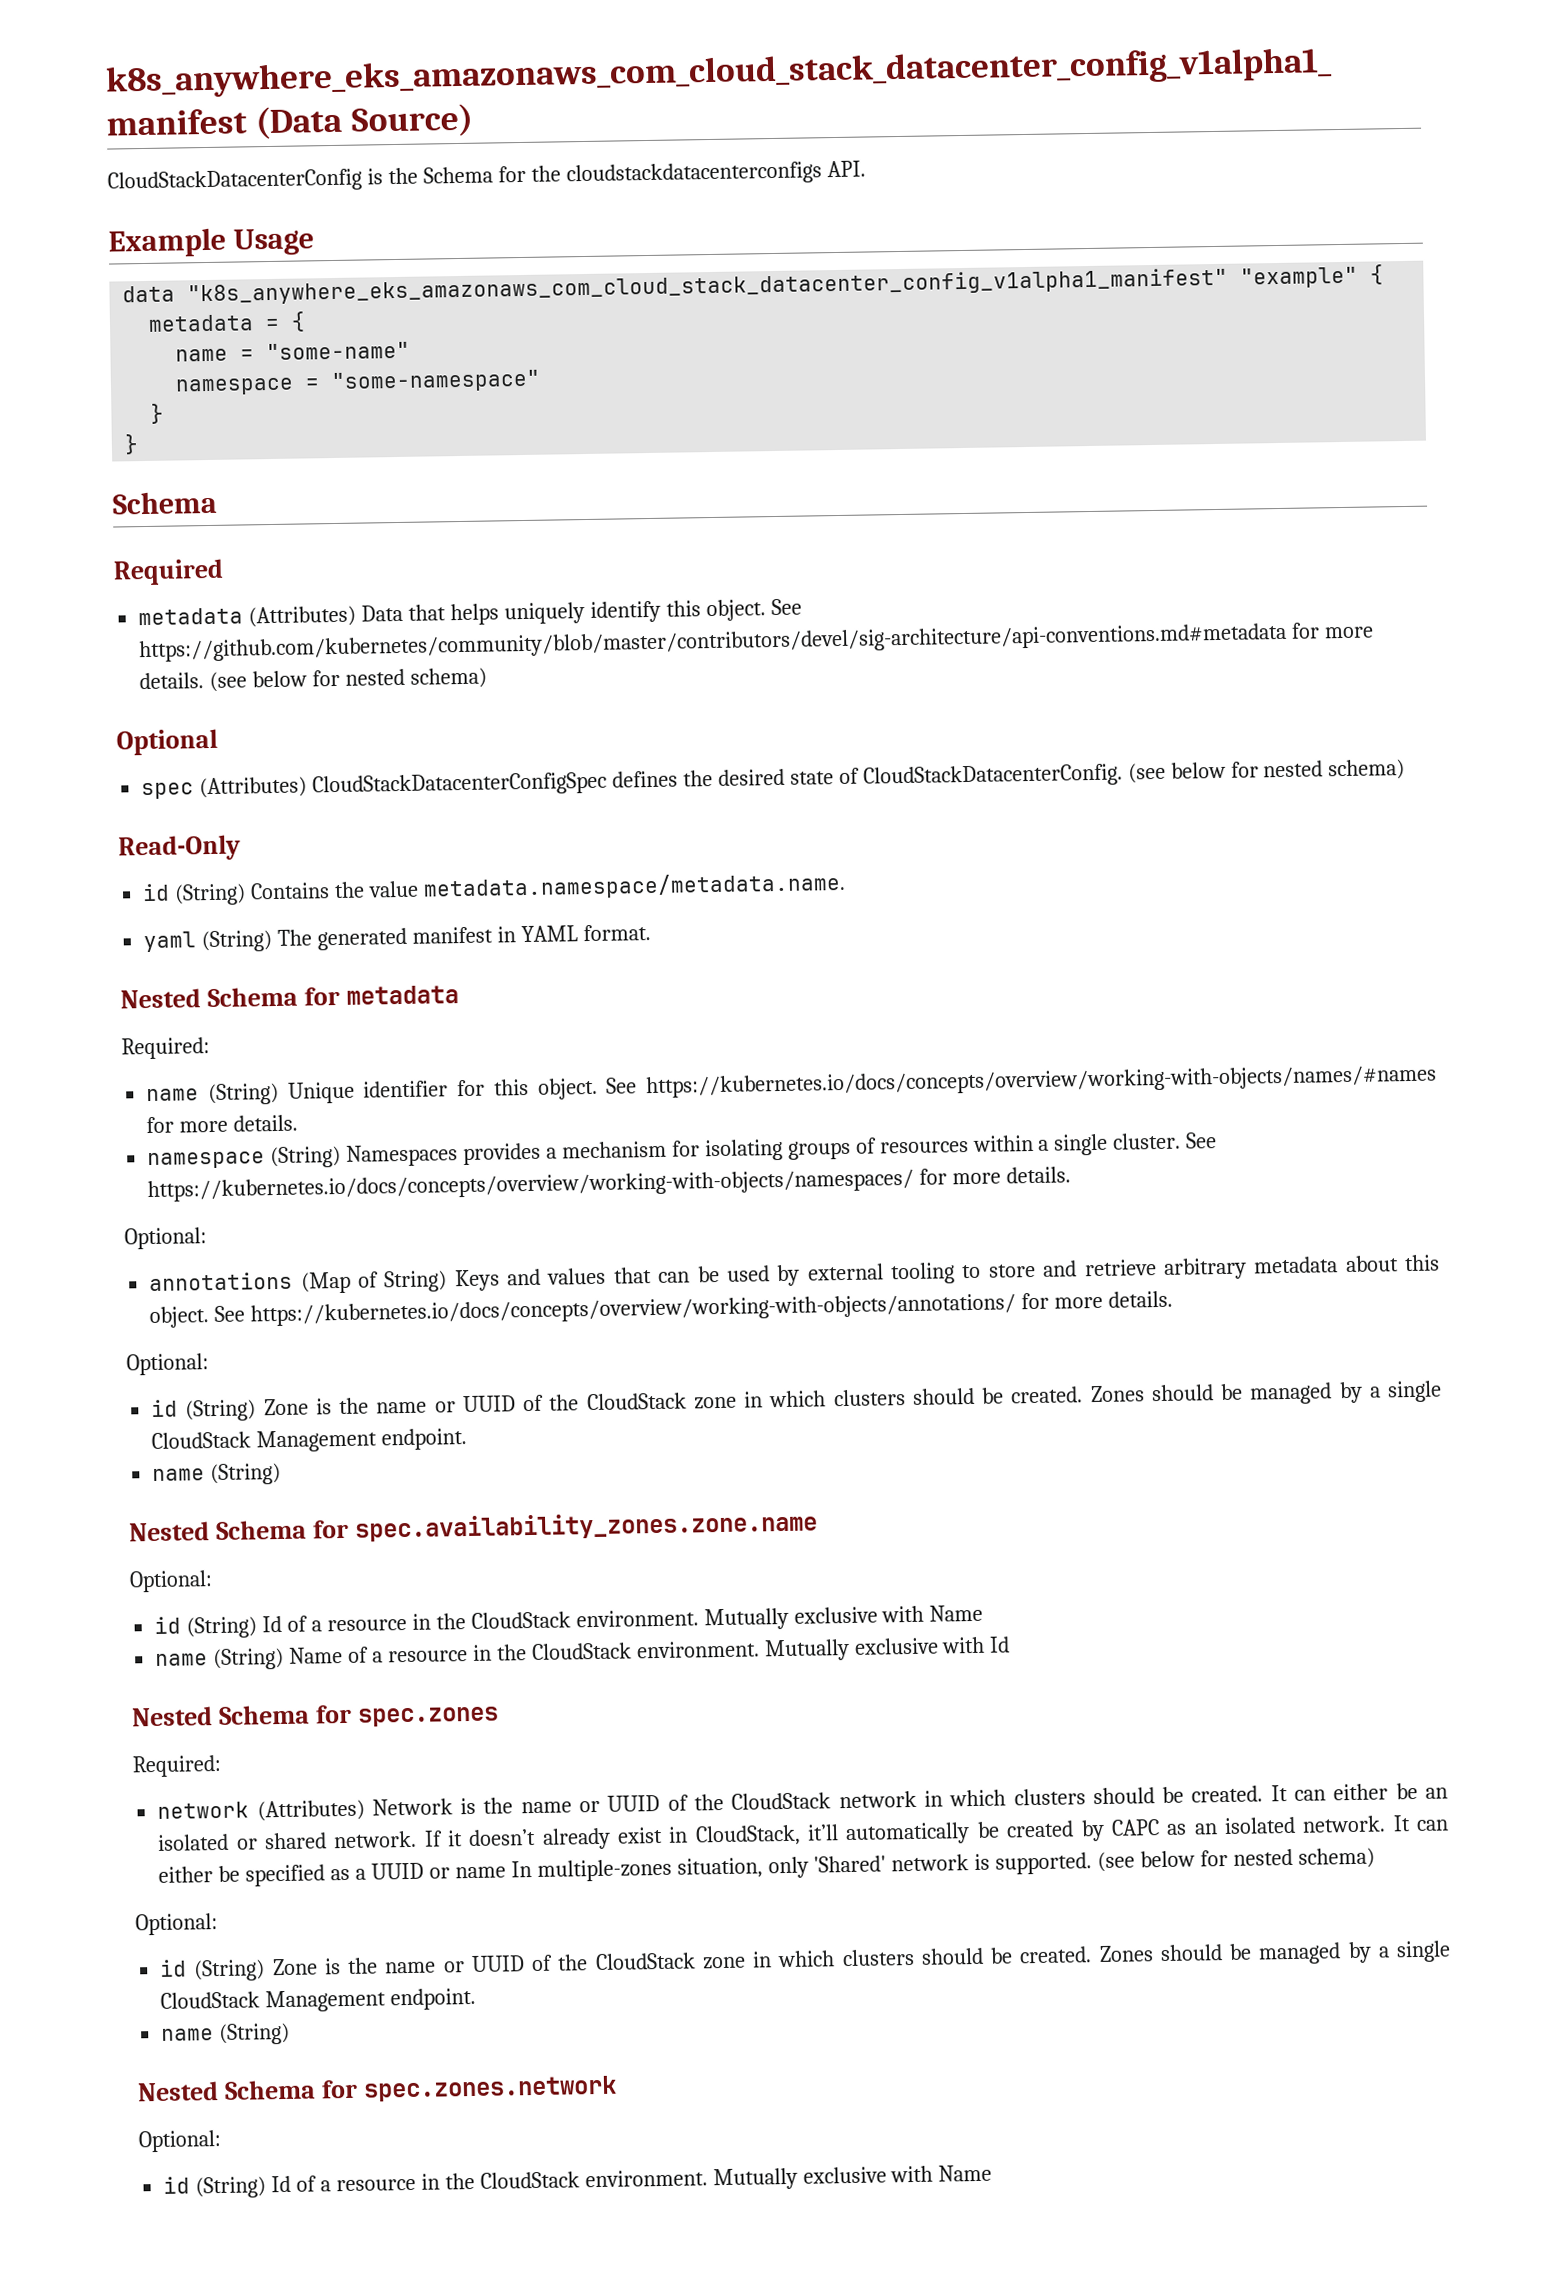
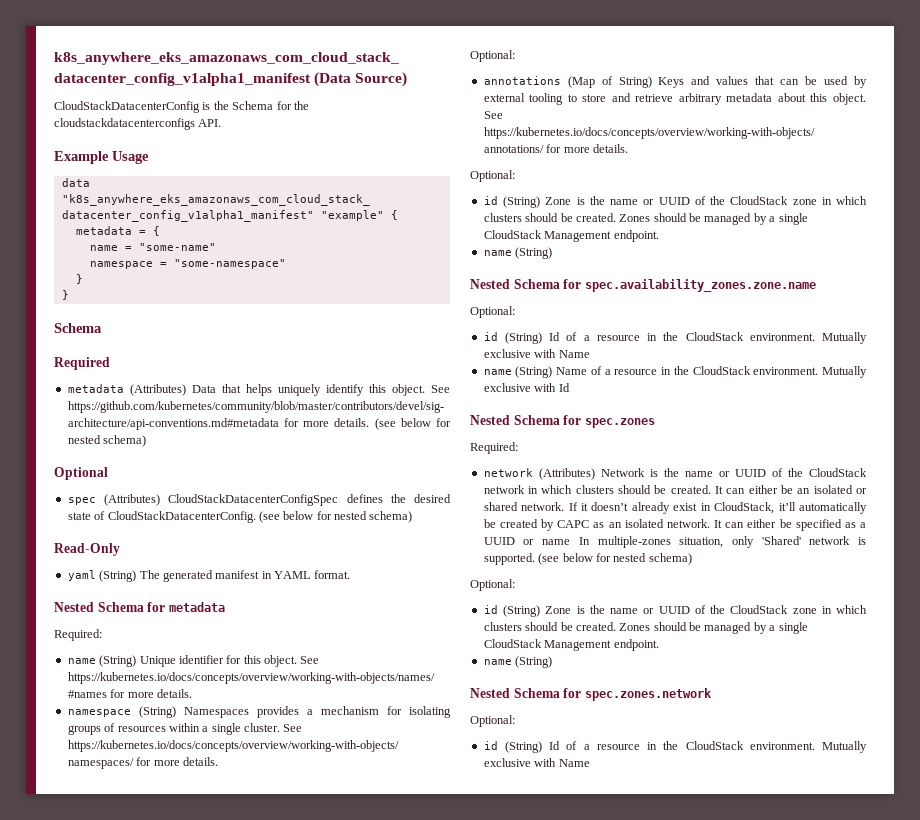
- id (String) Contains the value metadata.namespace/metadata.name.

